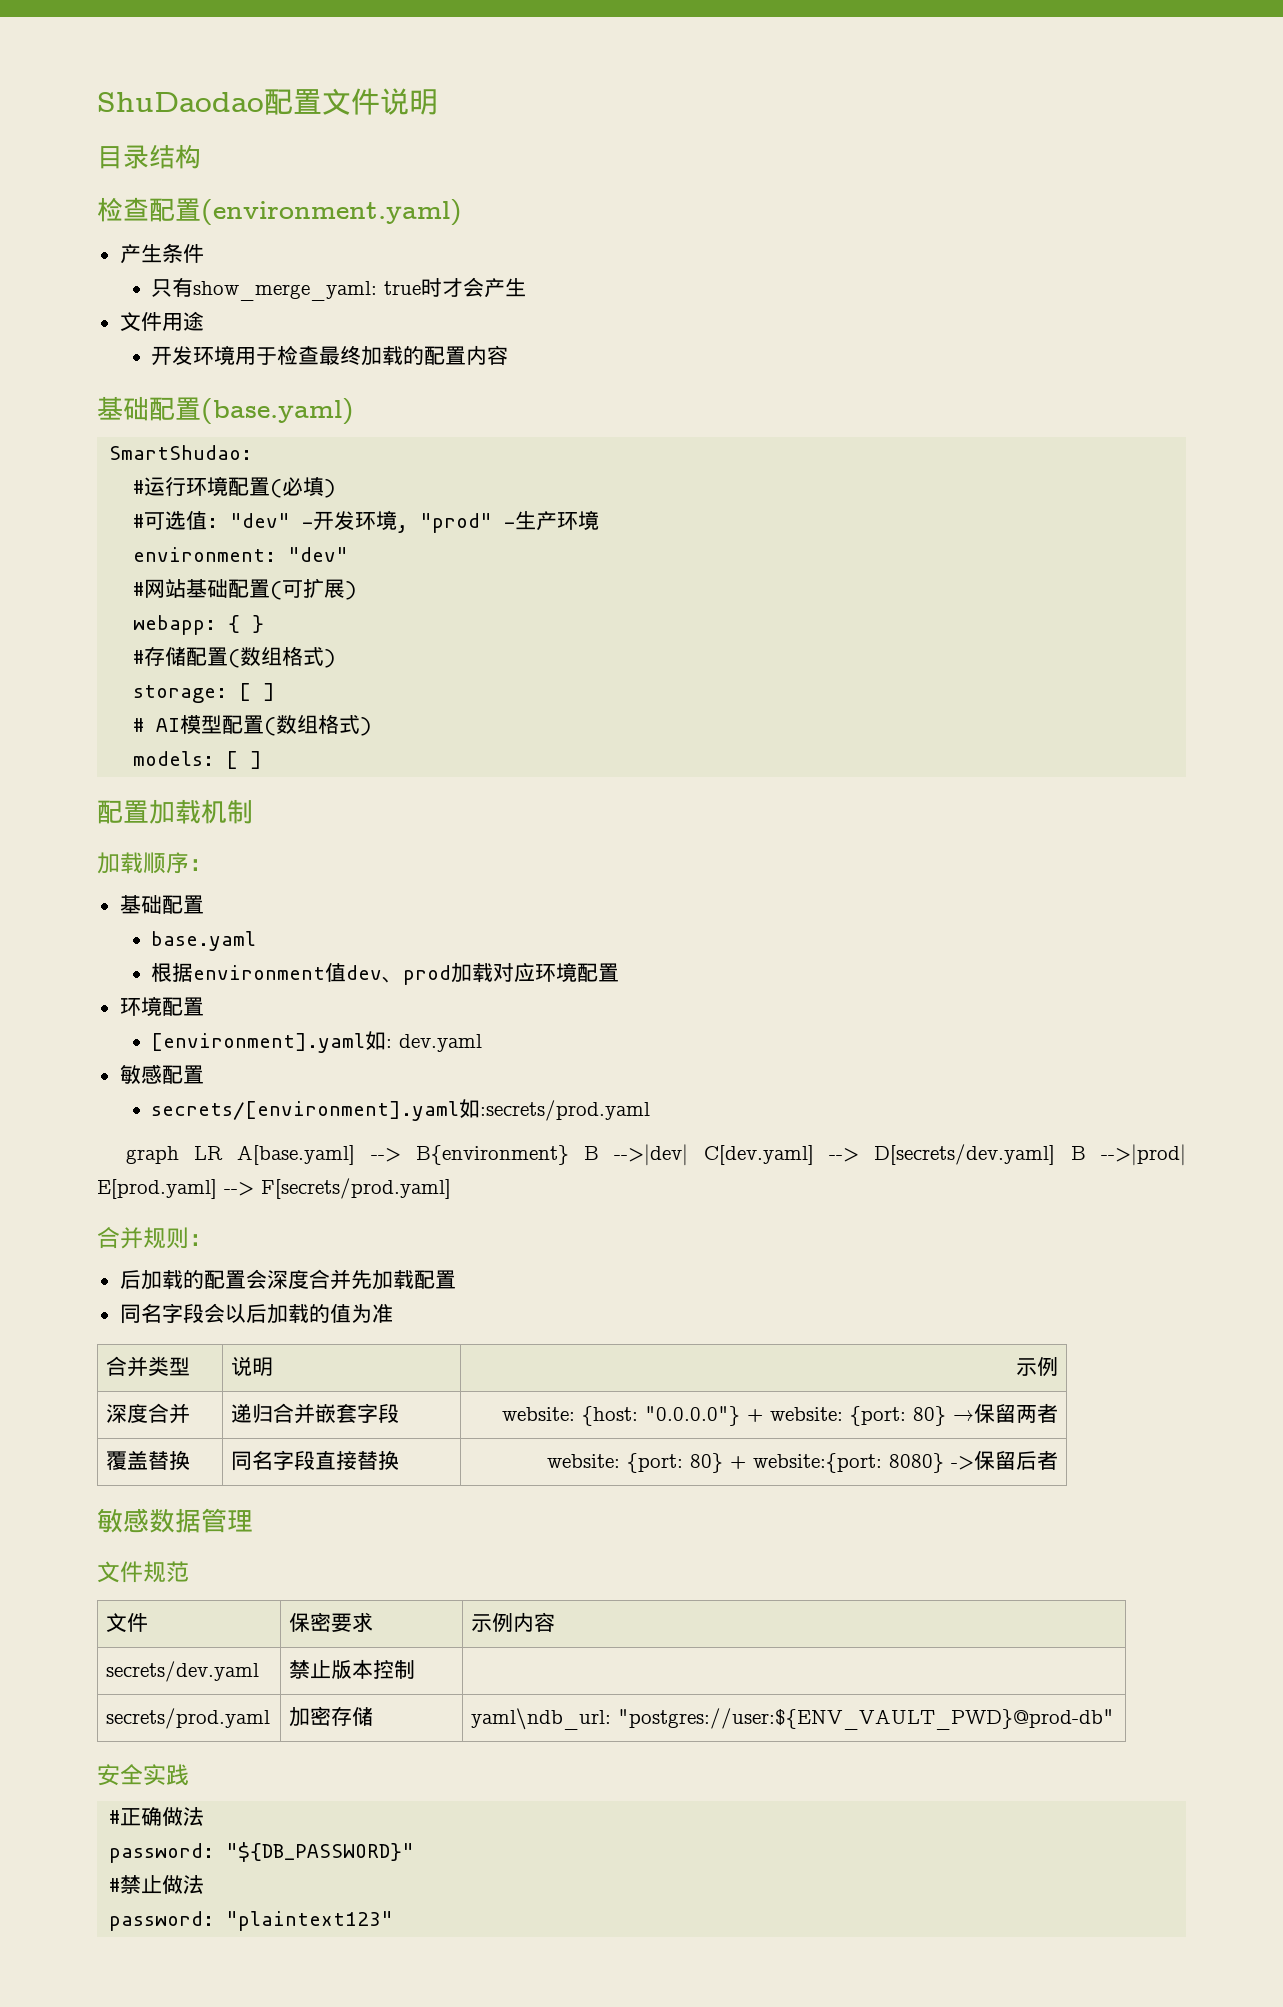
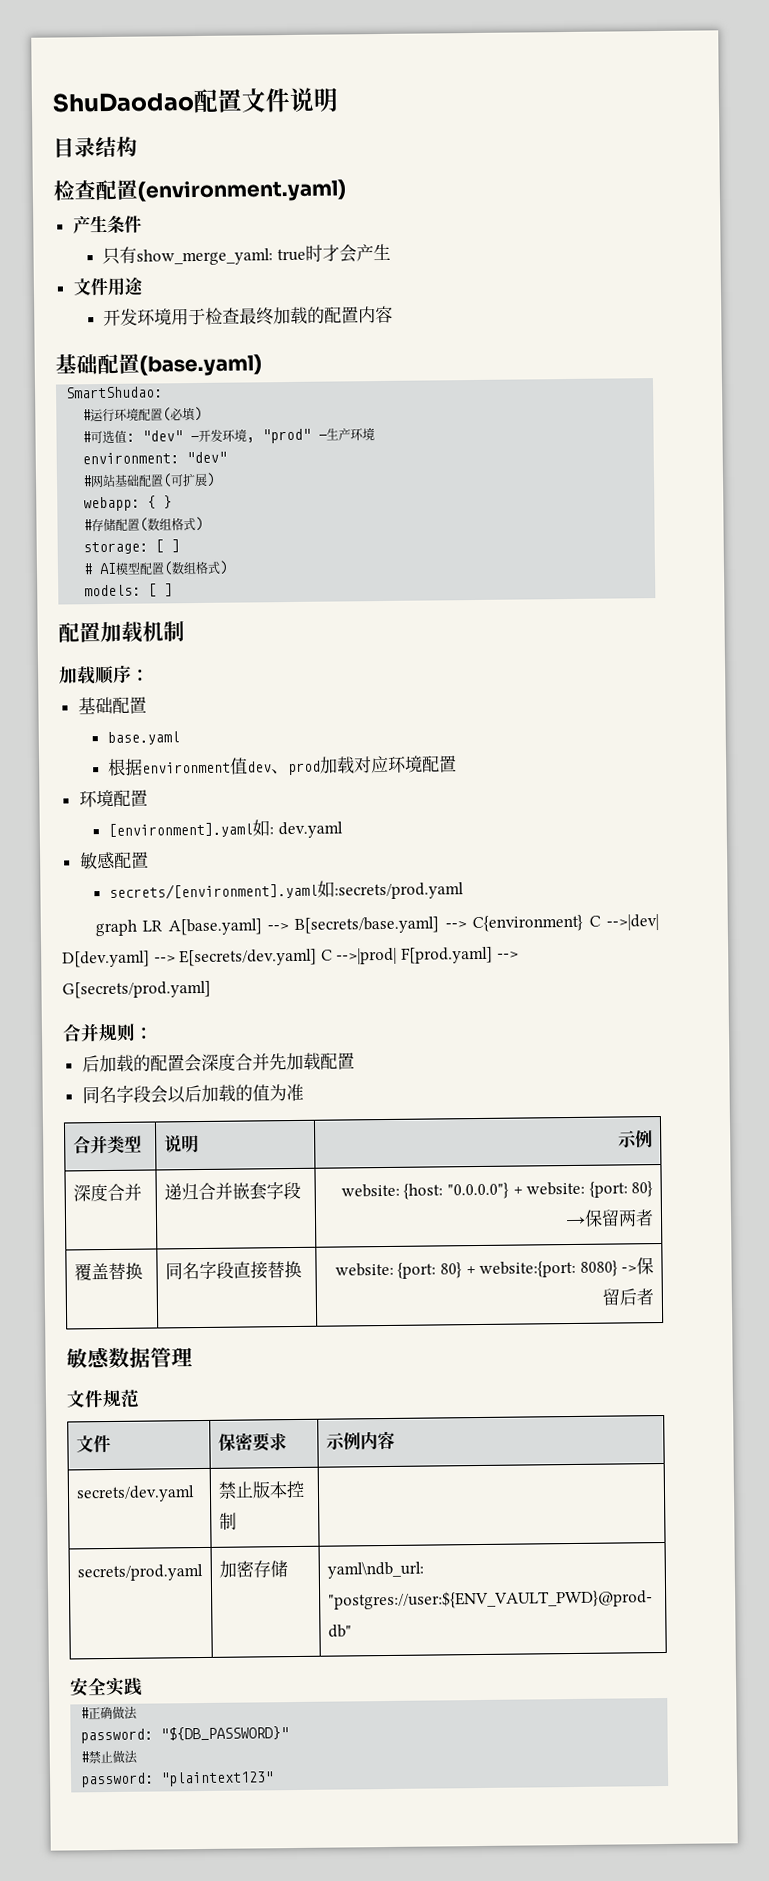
- graph LR A[base.yaml] --> B{environment} B -->|dev| C[dev.yaml] --> D[secrets/dev.yaml] B -->|prod| E[prod.yaml] --> F[secrets/prod.yaml]
+ graph LR A[base.yaml] --> B[secrets/base.yaml] --> C{environment} C -->|dev| D[dev.yaml] --> E[secrets/dev.yaml] C -->|prod| F[prod.yaml] --> G[secrets/prod.yaml]

